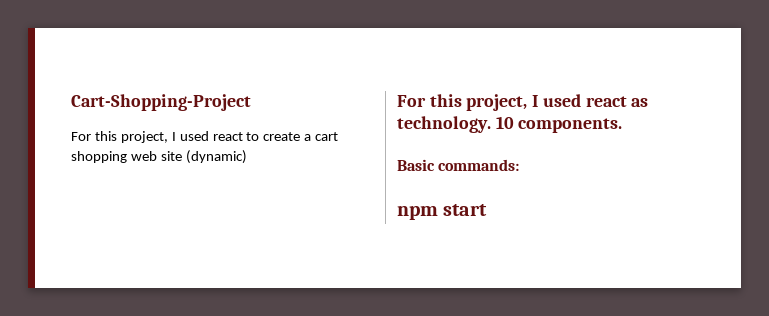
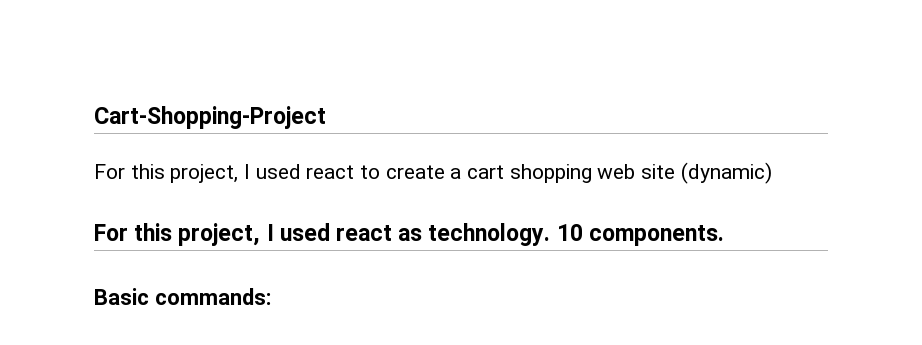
- npm start

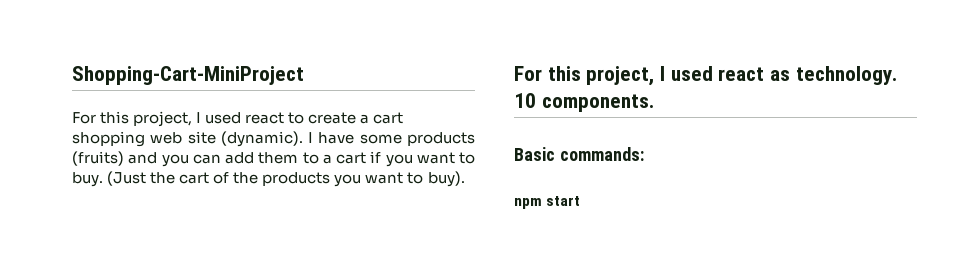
- Cart-Shopping-Project
+ Shopping-Cart-MiniProject
- For this project, I used react to create a cart shopping web site (dynamic)
+ For this project, I used react to create a cart shopping web site (dynamic). I have some products (fruits) and you can add them to a cart if you want to buy. (Just the cart of the products you want to buy).
+ npm start

